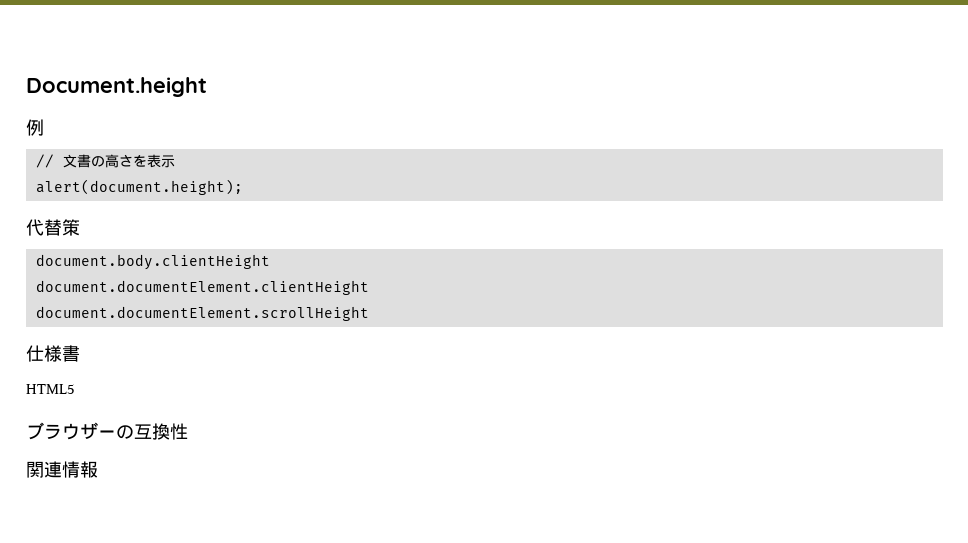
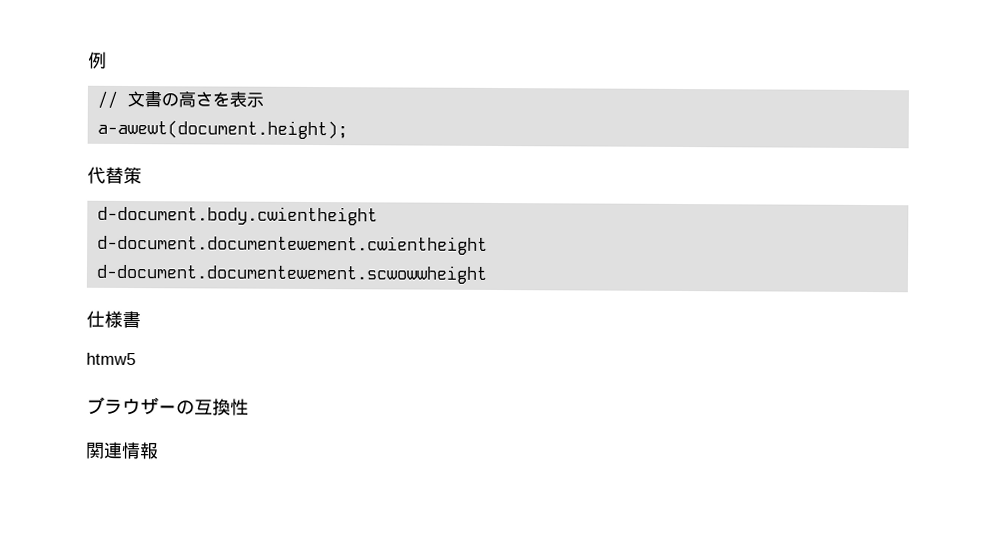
- Document.height
- alert(document.height);
+ a-awewt(document.height);
- document.body.clientHeight
- document.documentElement.clientHeight
- document.documentElement.scrollHeight
+ d-document.body.cwientheight
+ d-document.documentewement.cwientheight
+ d-document.documentewement.scwowwheight
- HTML5
+ htmw5

